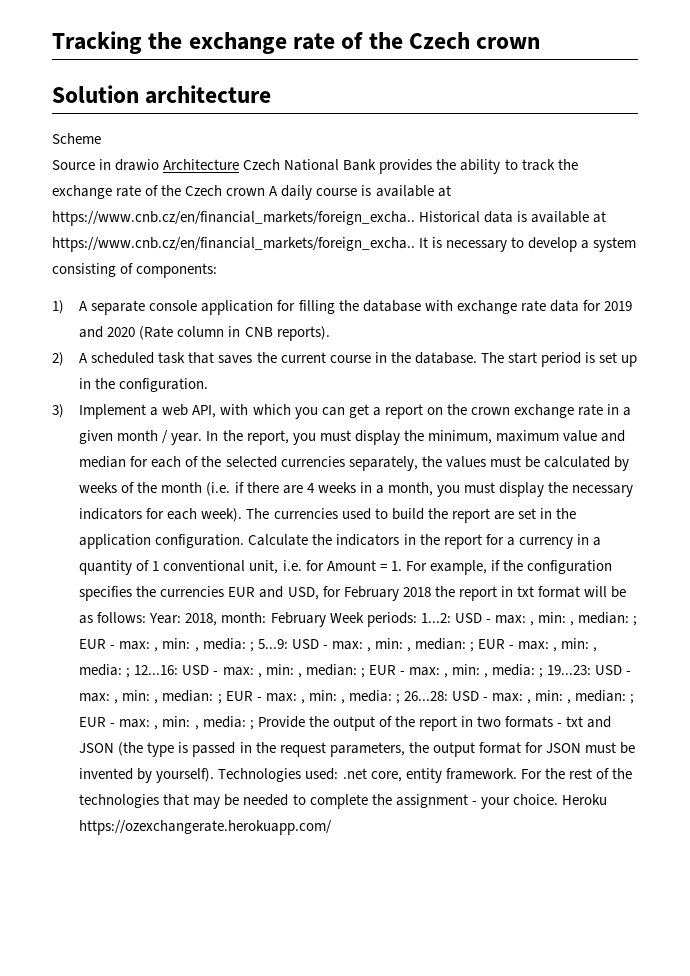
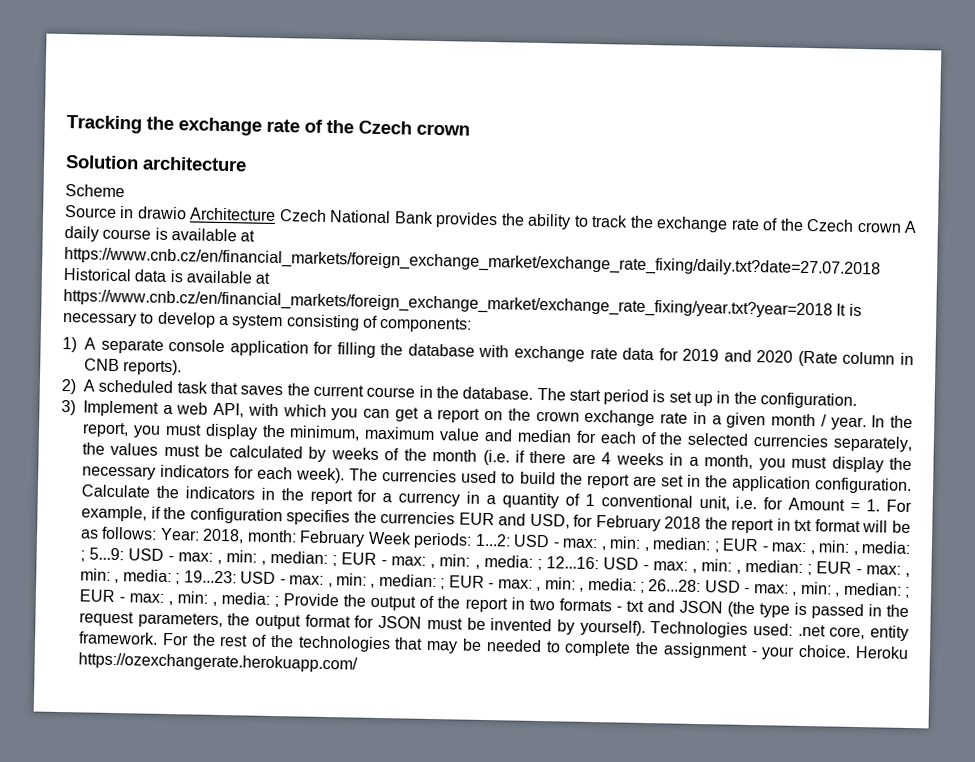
- Source in drawio Architecture Czech National Bank provides the ability to track the exchange rate of the Czech crown A daily course is available at https://www.cnb.cz/en/financial_markets/foreign_excha.. Historical data is available at https://www.cnb.cz/en/financial_markets/foreign_excha.. It is necessary to develop a system consisting of components:
+ Source in drawio Architecture Czech National Bank provides the ability to track the exchange rate of the Czech crown A daily course is available at https://www.cnb.cz/en/financial_markets/foreign_exchange_market/exchange_rate_fixing/daily.txt?date=27.07.2018 Historical data is available at https://www.cnb.cz/en/financial_markets/foreign_exchange_market/exchange_rate_fixing/year.txt?year=2018 It is necessary to develop a system consisting of components:

